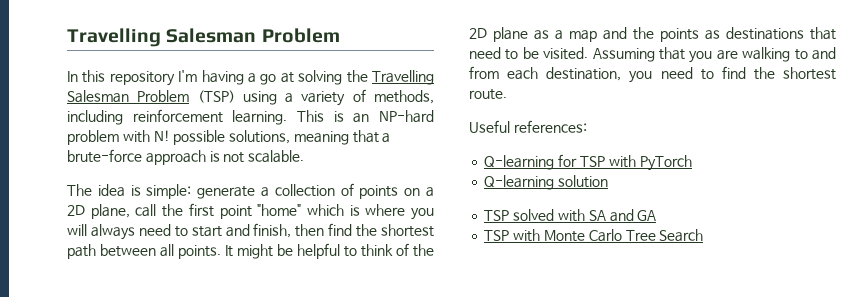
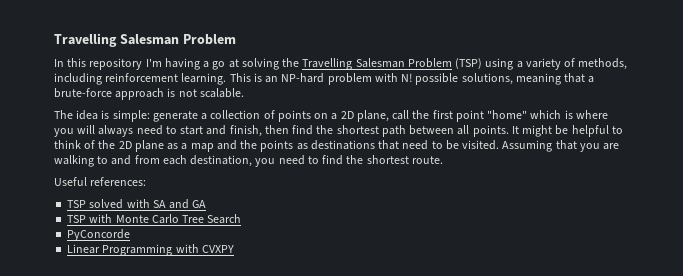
- Q-learning for TSP with PyTorch
- Q-learning solution
+ PyConcorde
+ Linear Programming with CVXPY

